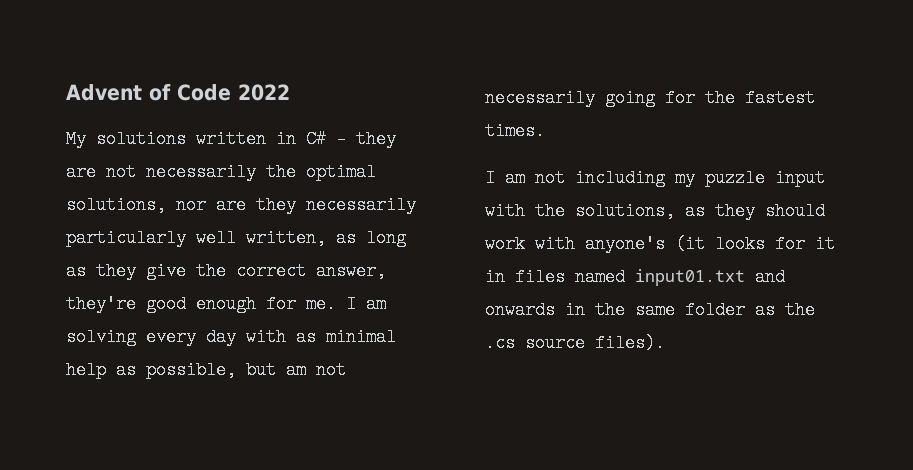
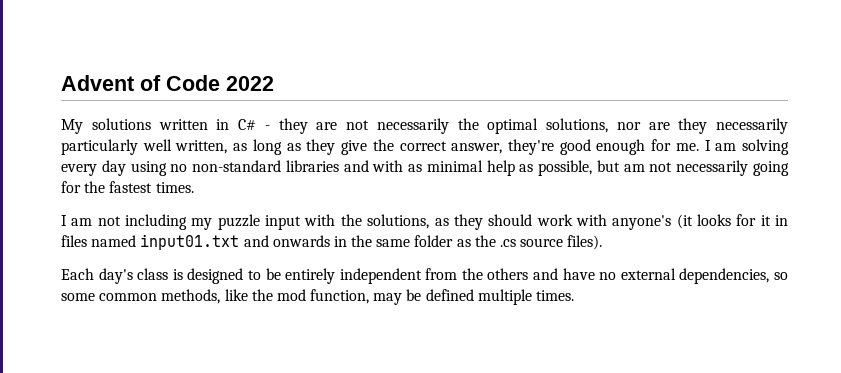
- I am solving every day with as minimal help as possible, but am not necessarily going for the fastest times.
+ I am solving every day using no non-standard libraries and with as minimal help as possible, but am not necessarily going for the fastest times.
+ Each day's class is designed to be entirely independent from the others and have no external dependencies, so some common methods, like the mod function, may be defined multiple times.

